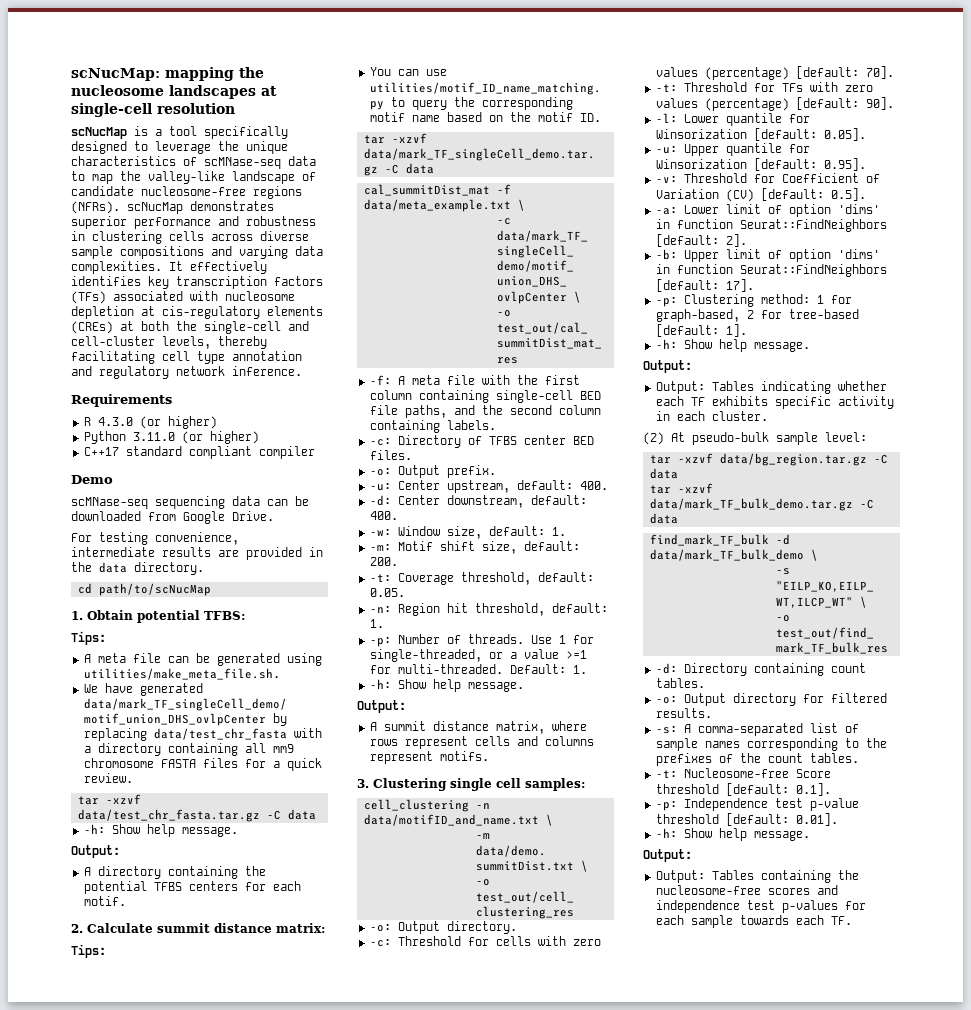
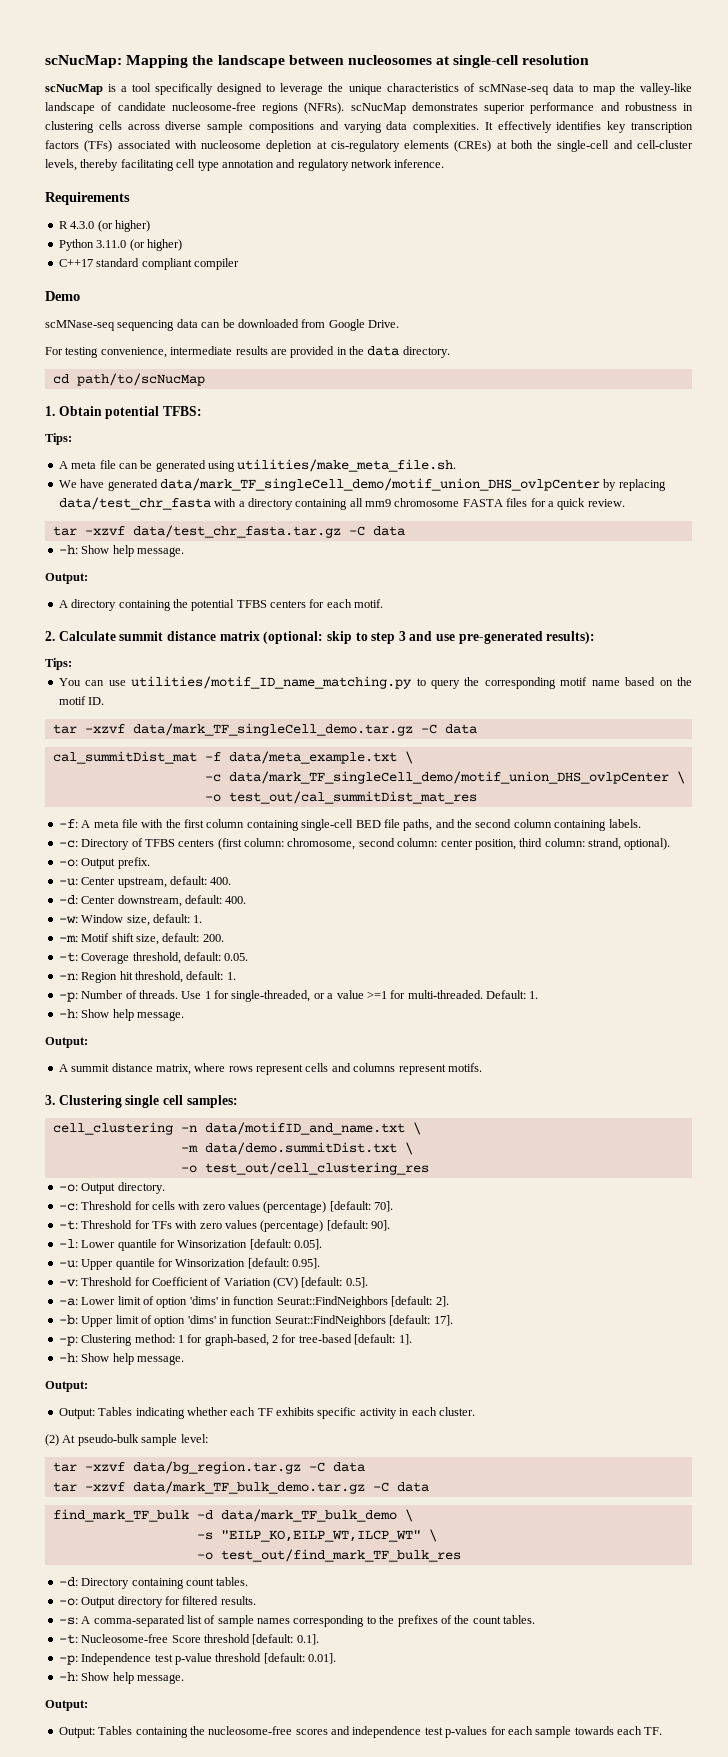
- scNucMap: mapping the nucleosome landscapes at single-cell resolution
+ scNucMap: Mapping the landscape between nucleosomes at single-cell resolution
- 2. Calculate summit distance matrix:
+ 2. Calculate summit distance matrix (optional: skip to step 3 and use pre-generated results):
- -c: Directory of TFBS center BED files.
+ -c: Directory of TFBS centers (first column: chromosome, second column: center position, third column: strand, optional).

